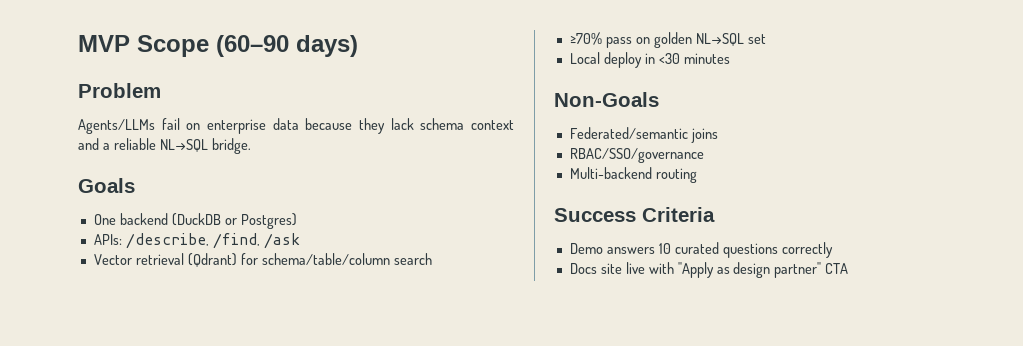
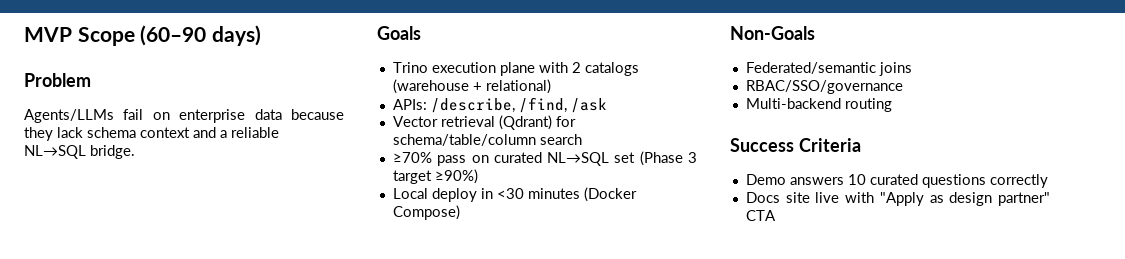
- One backend (DuckDB or Postgres)
+ Trino execution plane with 2 catalogs (warehouse + relational)
- ≥70% pass on golden NL→SQL set
+ ≥70% pass on curated NL→SQL set (Phase 3 target ≥90%)
- Local deploy in <30 minutes
+ Local deploy in <30 minutes (Docker Compose)

